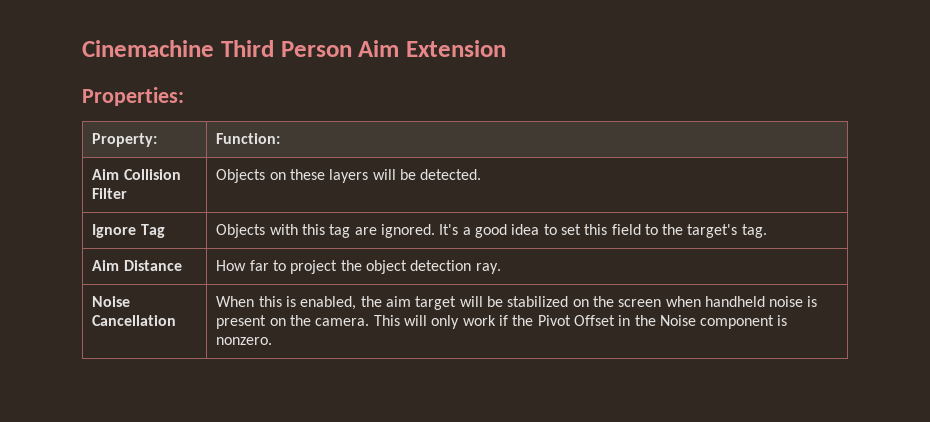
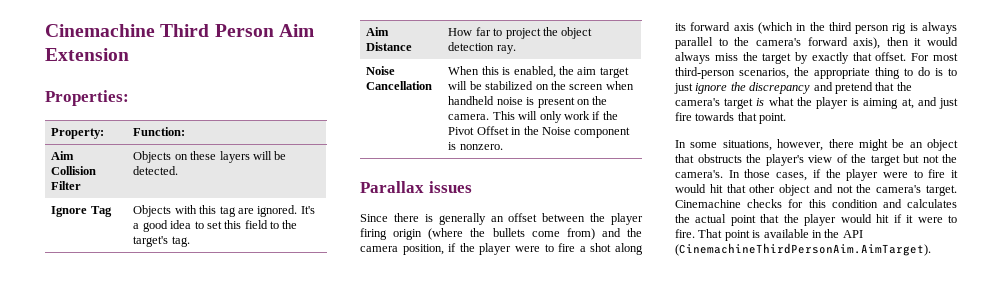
+ Parallax issues
+ Since there is generally an offset between the player firing origin (where the bullets come from) and the camera position, if the player were to fire a shot along its forward axis (which in the third person rig is always parallel to the camera's forward axis), then it would always miss the target by exactly that offset. For most third-person scenarios, the appropriate thing to do is to just ignore the discrepancy and pretend that the camera's target is what the player is aiming at, and just fire towards that point.
+ In some situations, however, there might be an object that obstructs the player's view of the target but not the camera's. In those cases, if the player were to fire it would hit that other object and not the camera's target. Cinemachine checks for this condition and calculates the actual point that the player would hit if it were to fire. That point is available in the API (CinemachineThirdPersonAim.AimTarget).

